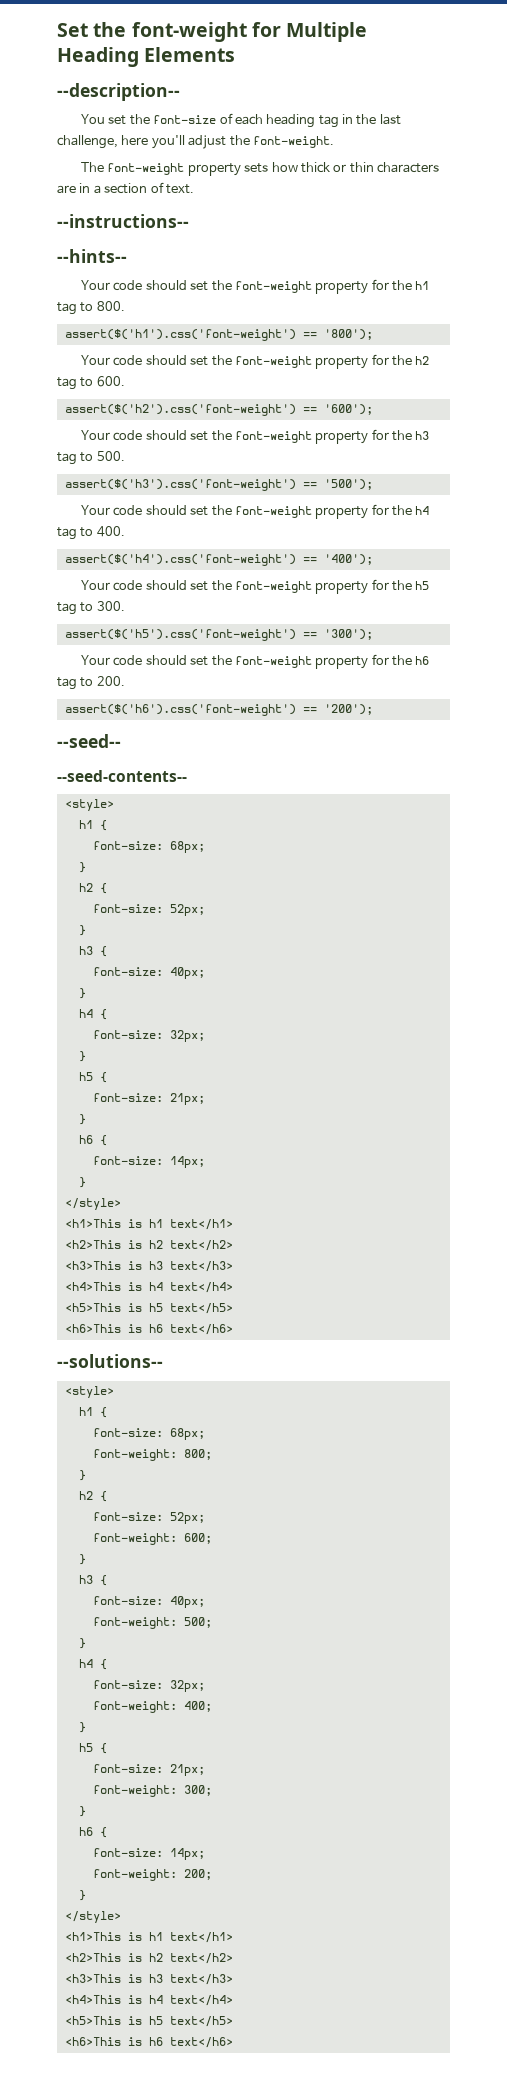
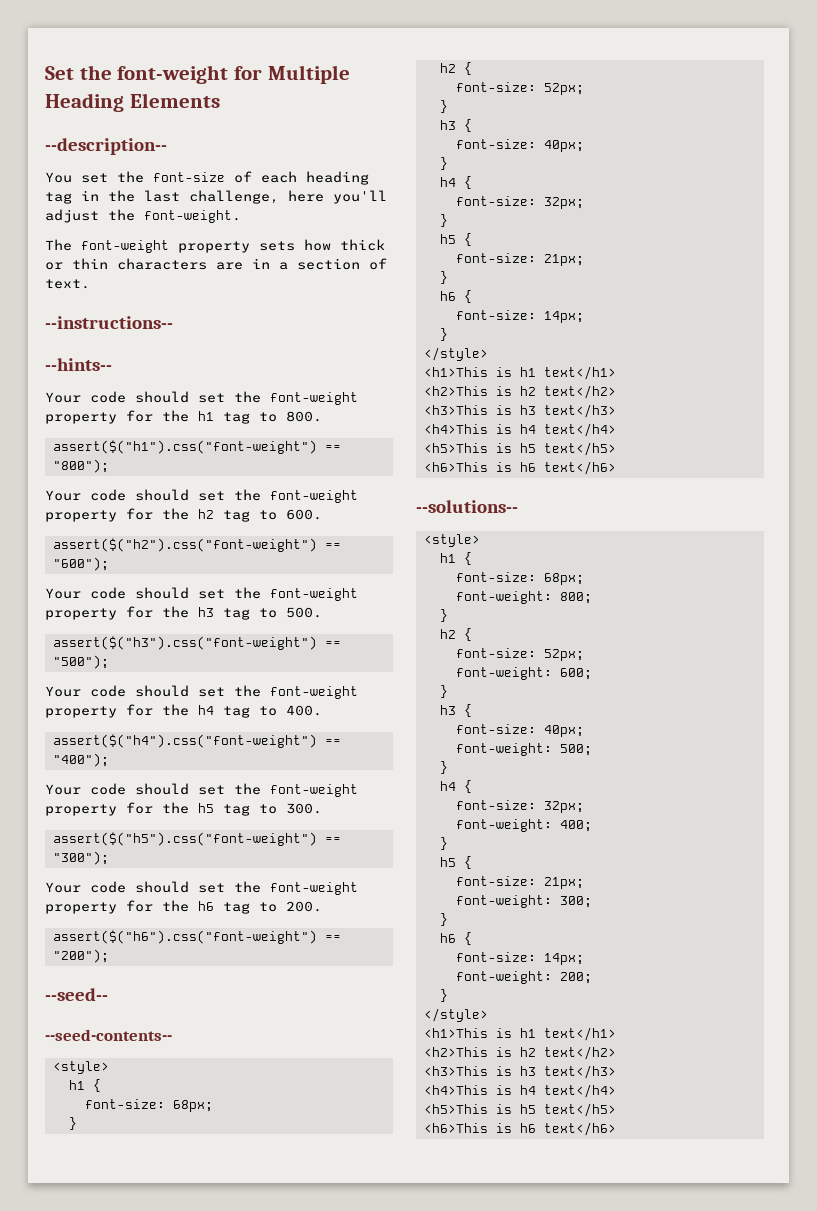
- assert($('h1').css('font-weight') == '800');
+ assert($("h1").css("font-weight") == "800");
- assert($('h2').css('font-weight') == '600');
+ assert($("h2").css("font-weight") == "600");
- assert($('h3').css('font-weight') == '500');
+ assert($("h3").css("font-weight") == "500");
- assert($('h4').css('font-weight') == '400');
+ assert($("h4").css("font-weight") == "400");
- assert($('h5').css('font-weight') == '300');
+ assert($("h5").css("font-weight") == "300");
- assert($('h6').css('font-weight') == '200');
+ assert($("h6").css("font-weight") == "200");

